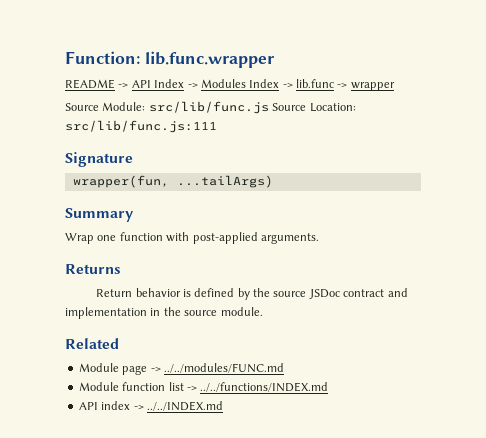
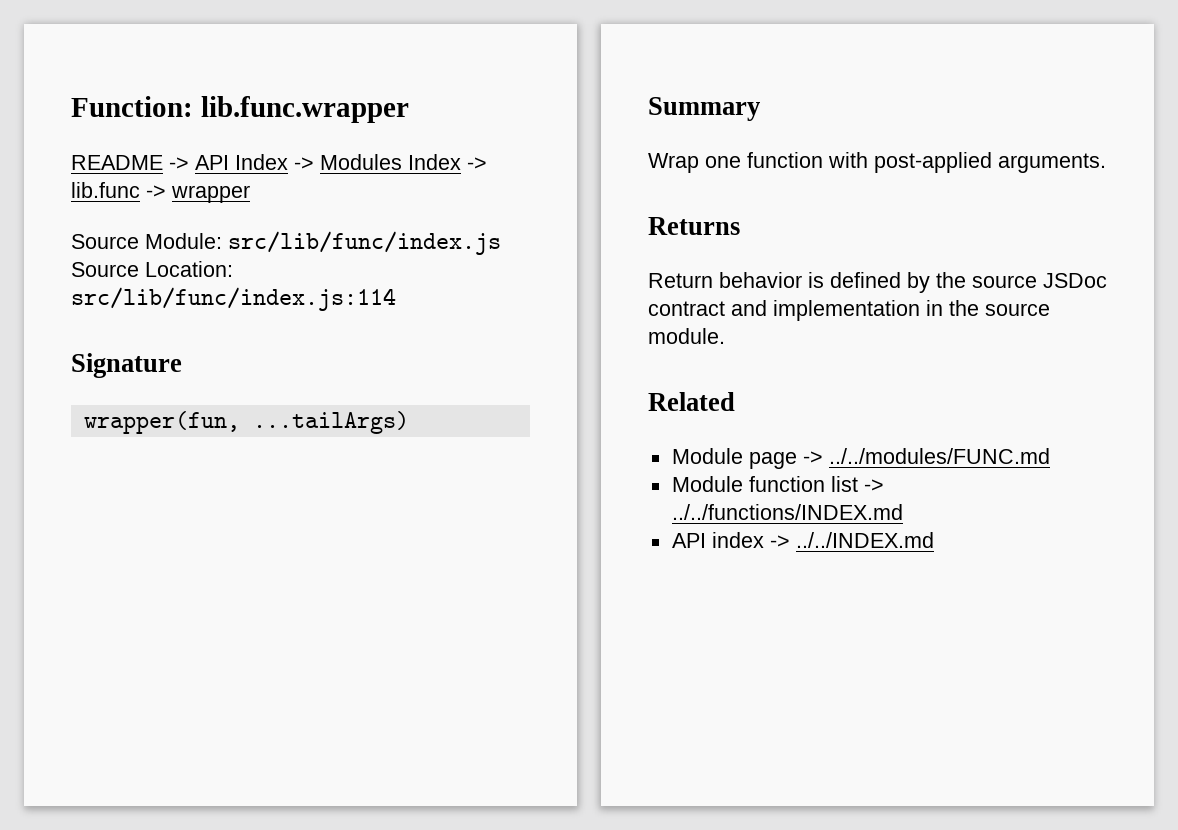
- Source Module: src/lib/func.js Source Location: src/lib/func.js:111
+ Source Module: src/lib/func/index.js Source Location: src/lib/func/index.js:114

